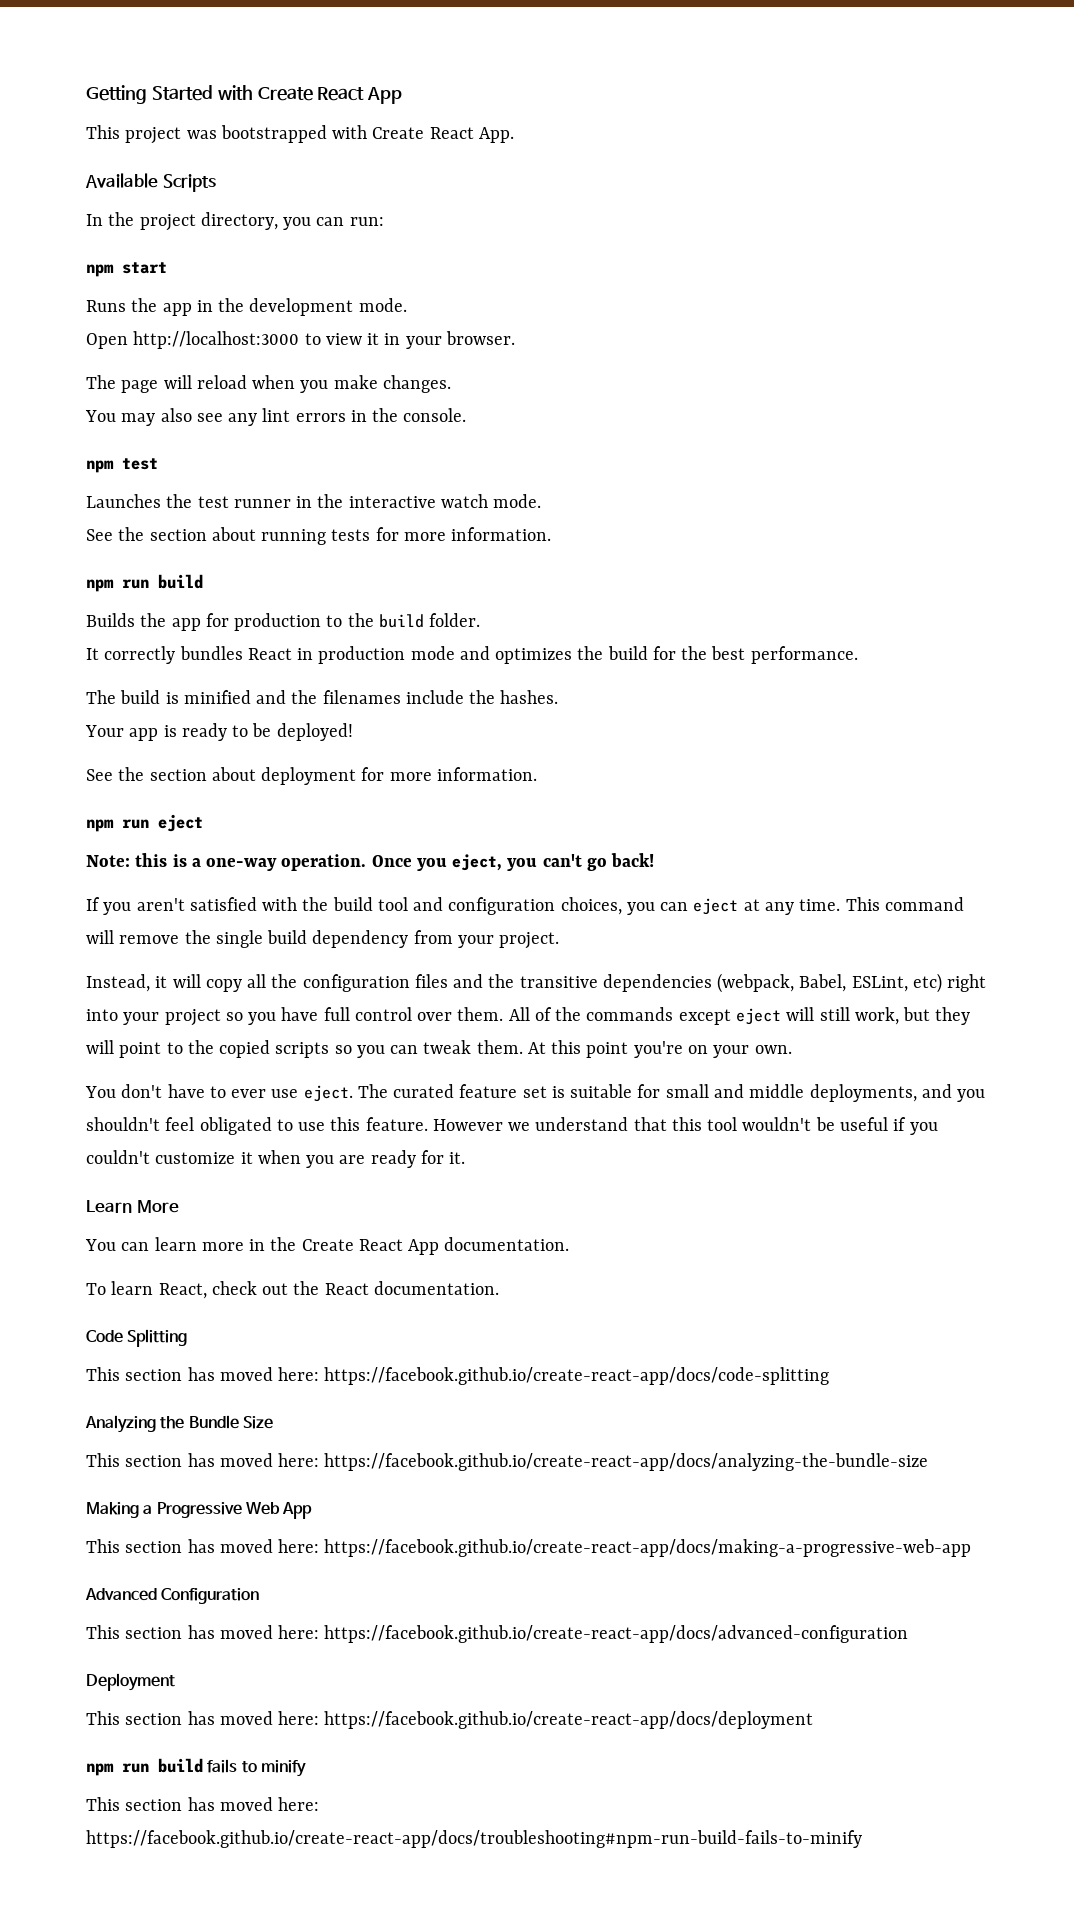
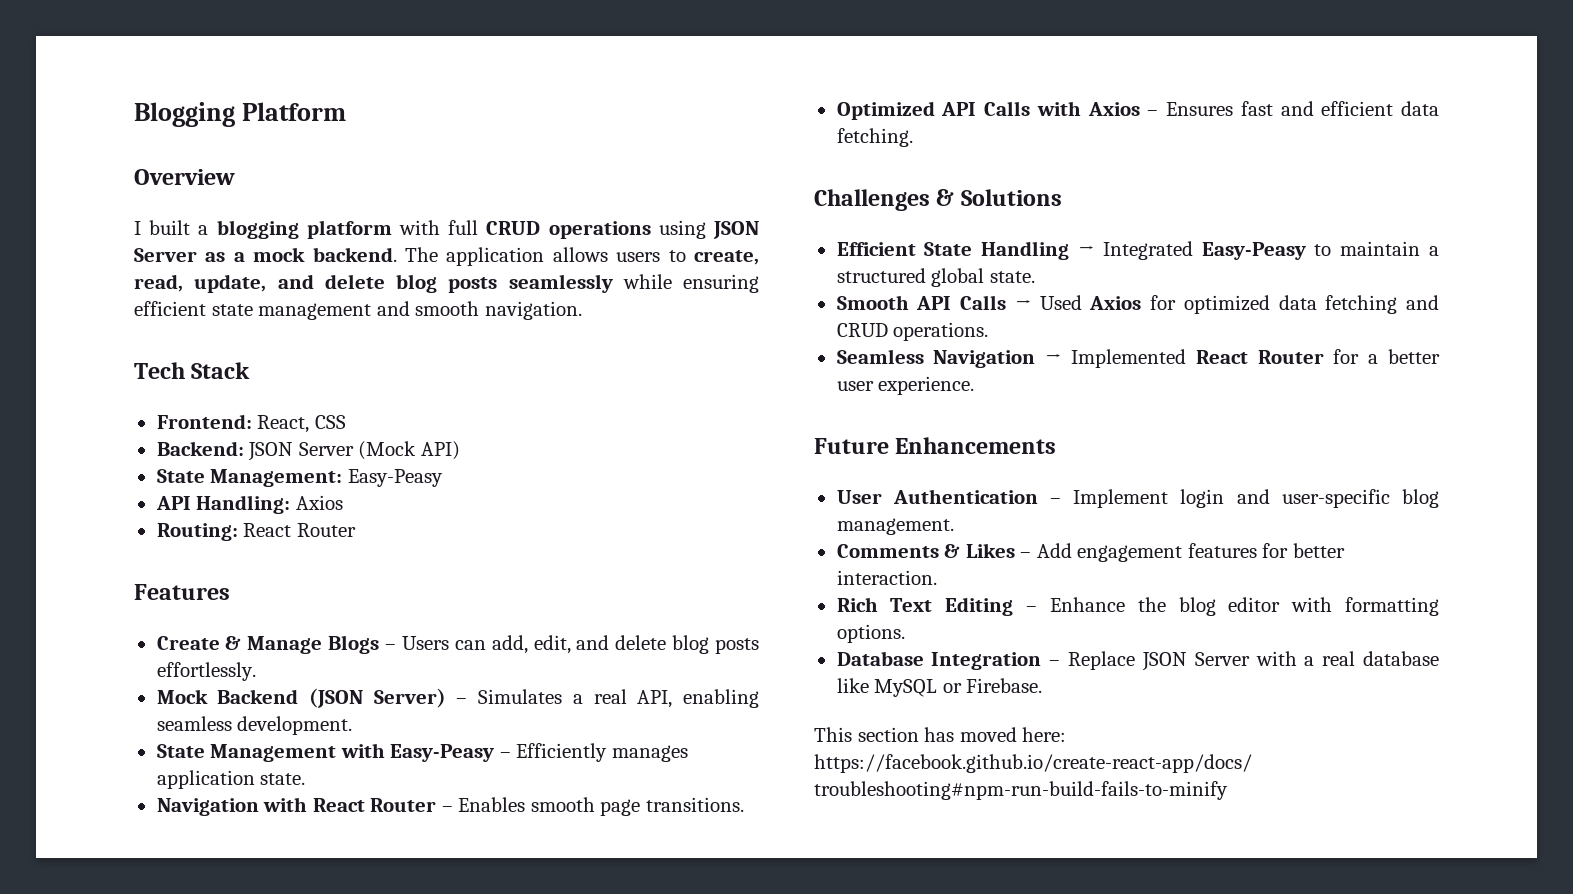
- Getting Started with Create React App
- This project was bootstrapped with Create React App.
- Available Scripts
- In the project directory, you can run:
- npm start
- Runs the app in the development mode.
- Open http://localhost:3000 to view it in your browser.
- The page will reload when you make changes.
- You may also see any lint errors in the console.
- npm test
- Launches the test runner in the interactive watch mode.
- See the section about running tests for more information.
- npm run build
- Builds the app for production to the build folder.
- It correctly bundles React in production mode and optimizes the build for the best performance.
- The build is minified and the filenames include the hashes.
- Your app is ready to be deployed!
- See the section about deployment for more information.
- npm run eject
- Note: this is a one-way operation. Once you eject, you can't go back!
- If you aren't satisfied with the build tool and configuration choices, you can eject at any time. This command will remove the single build dependency from your project.
- Instead, it will copy all the configuration files and the transitive dependencies (webpack, Babel, ESLint, etc) right into your project so you have full control over them. All of the commands except eject will still work, but they will point to the copied scripts so you can tweak them. At this point you're on your own.
- You don't have to ever use eject. The curated feature set is suitable for small and middle deployments, and you shouldn't feel obligated to use this feature. However we understand that this tool wouldn't be useful if you couldn't customize it when you are ready for it.
- Learn More
- You can learn more in the Create React App documentation.
- To learn React, check out the React documentation.
- Code Splitting
- This section has moved here: https://facebook.github.io/create-react-app/docs/code-splitting
- Analyzing the Bundle Size
- This section has moved here: https://facebook.github.io/create-react-app/docs/analyzing-the-bundle-size
- Making a Progressive Web App
- This section has moved here: https://facebook.github.io/create-react-app/docs/making-a-progressive-web-app
- Advanced Configuration
- This section has moved here: https://facebook.github.io/create-react-app/docs/advanced-configuration
- Deployment
- This section has moved here: https://facebook.github.io/create-react-app/docs/deployment
- npm run build fails to minify
+ Blogging Platform
+ Overview
+ I built a blogging platform with full CRUD operations using JSON Server as a mock backend. The application allows users to create, read, update, and delete blog posts seamlessly while ensuring efficient state management and smooth navigation.
+ Tech Stack
+ Frontend: React, CSS
+ Backend: JSON Server (Mock API)
+ State Management: Easy-Peasy
+ API Handling: Axios
+ Routing: React Router
+ Features
+ Create & Manage Blogs – Users can add, edit, and delete blog posts effortlessly.
+ Mock Backend (JSON Server) – Simulates a real API, enabling seamless development.
+ State Management with Easy-Peasy – Efficiently manages application state.
+ Navigation with React Router – Enables smooth page transitions.
+ Optimized API Calls with Axios – Ensures fast and efficient data fetching.
+ Challenges & Solutions
+ Efficient State Handling → Integrated Easy-Peasy to maintain a structured global state.
+ Smooth API Calls → Used Axios for optimized data fetching and CRUD operations.
+ Seamless Navigation → Implemented React Router for a better user experience.
+ Future Enhancements
+ User Authentication – Implement login and user-specific blog management.
+ Comments & Likes – Add engagement features for better interaction.
+ Rich Text Editing – Enhance the blog editor with formatting options.
+ Database Integration – Replace JSON Server with a real database like MySQL or Firebase.

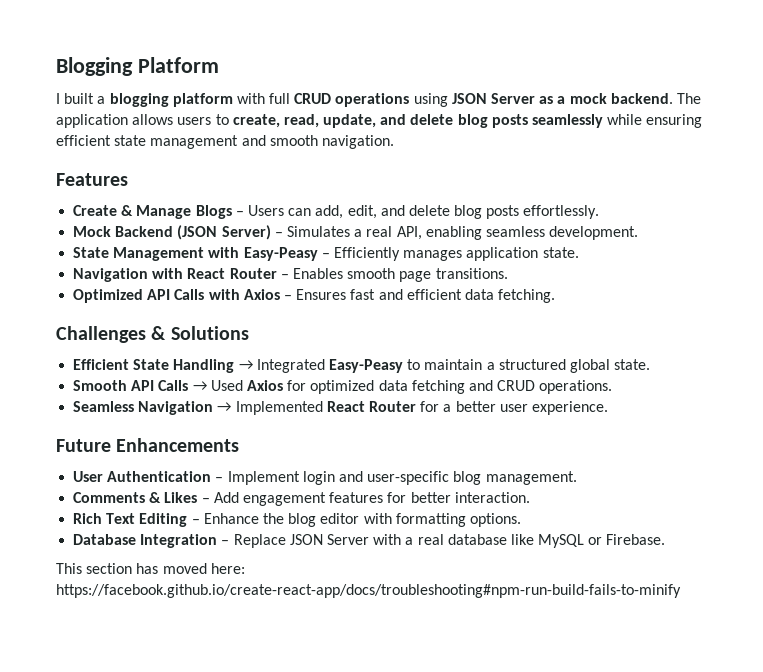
- Overview
- Tech Stack
- Frontend: React, CSS
- Backend: JSON Server (Mock API)
- State Management: Easy-Peasy
- API Handling: Axios
- Routing: React Router

